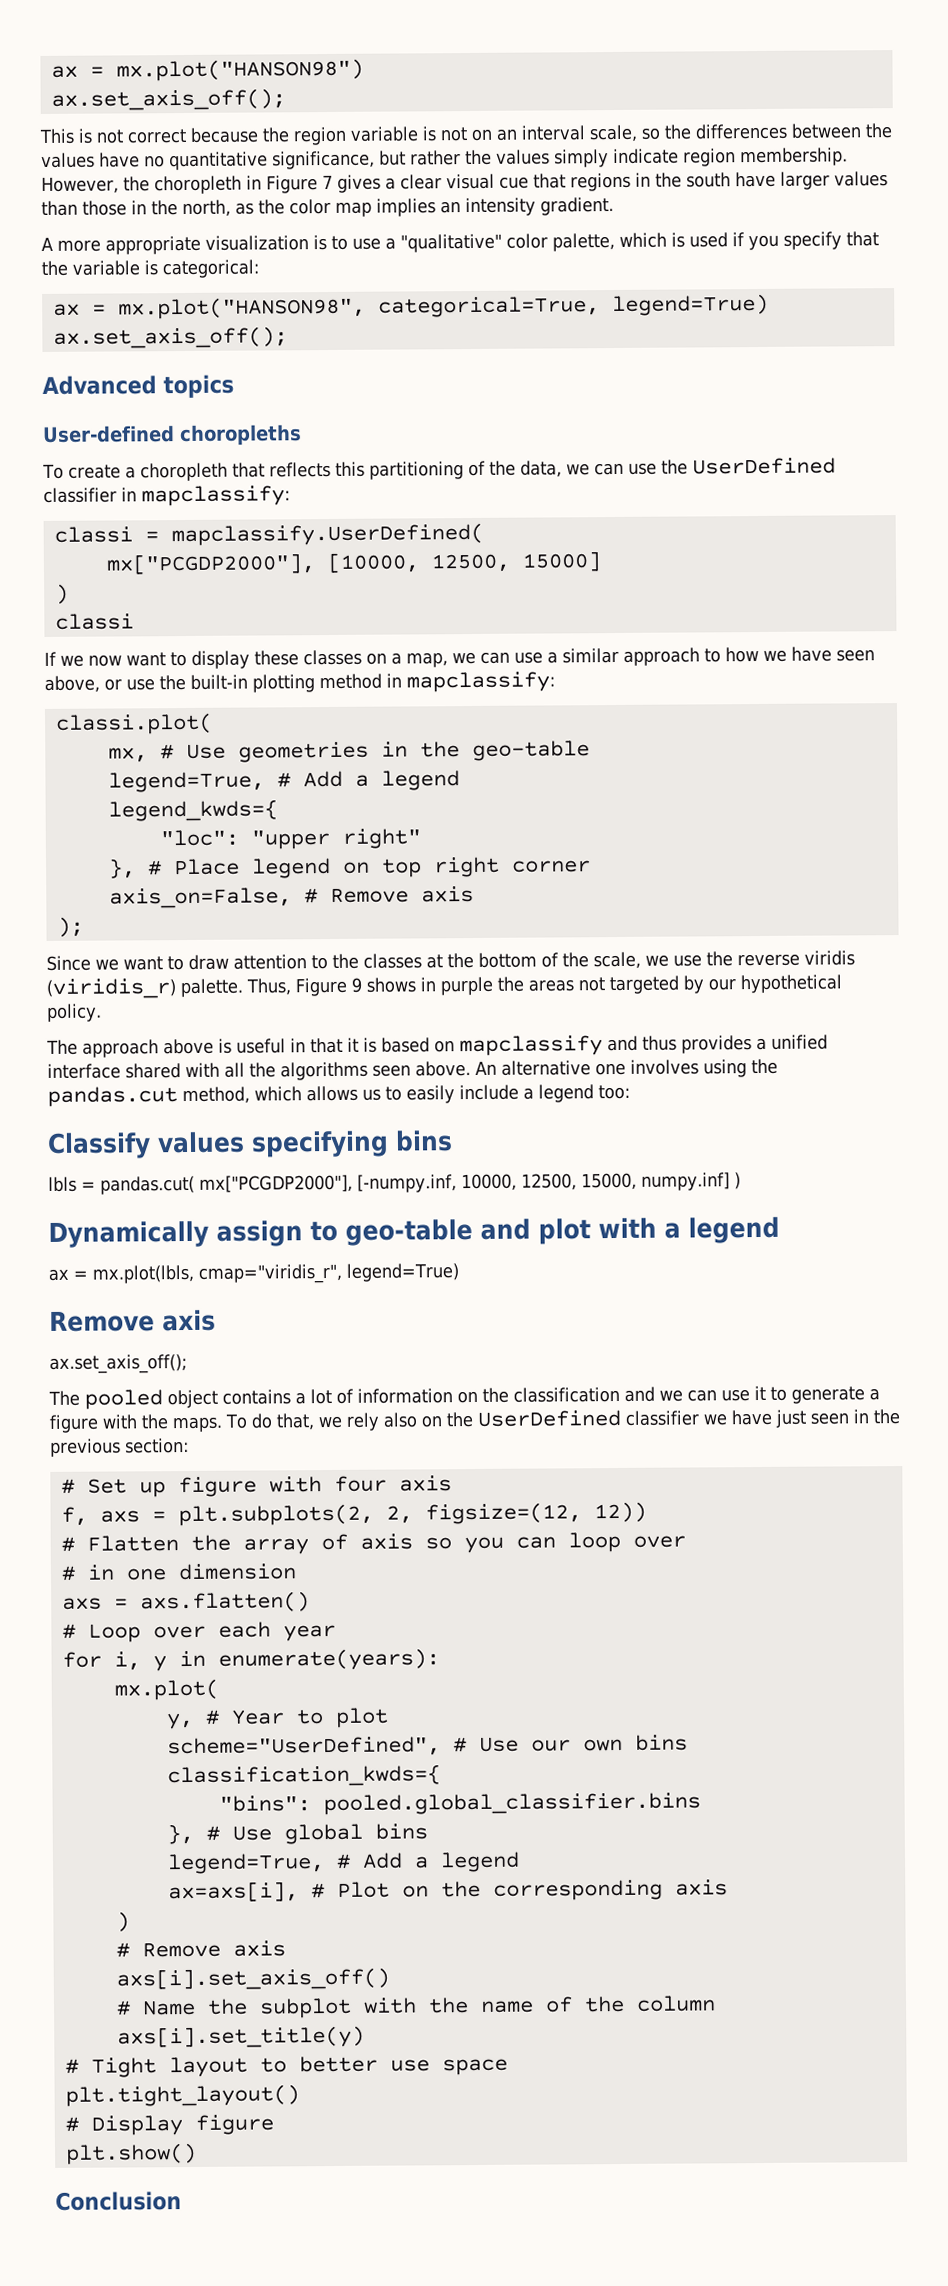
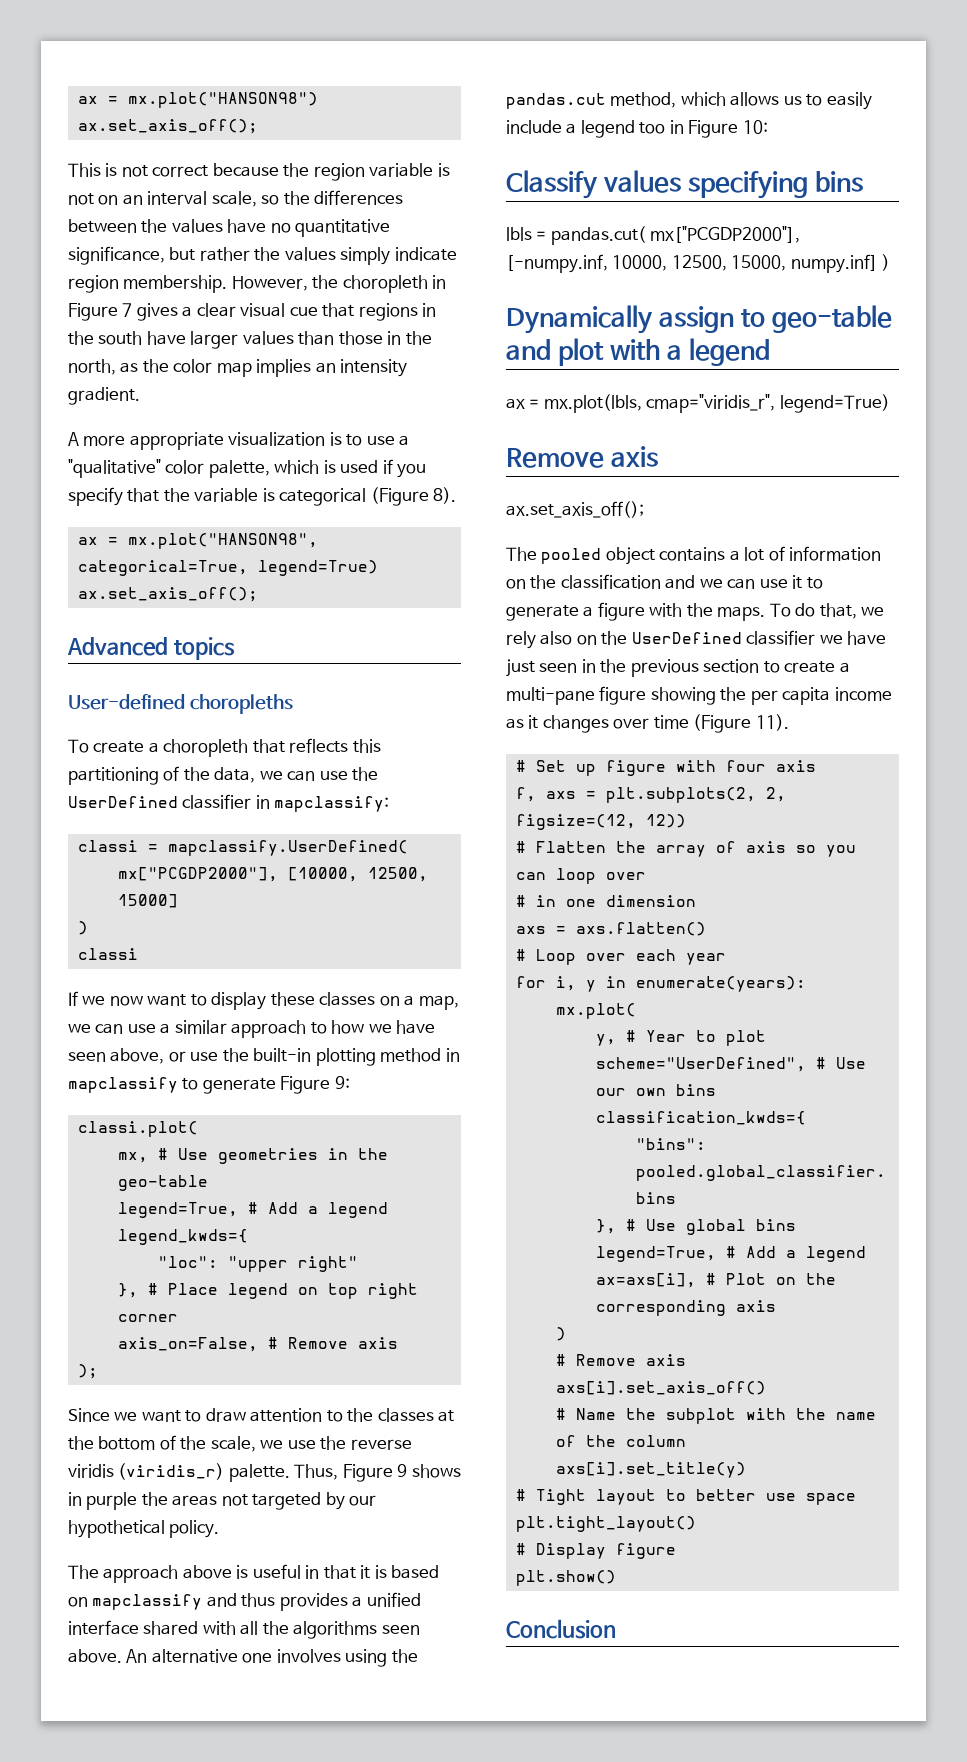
- A more appropriate visualization is to use a "qualitative" color palette, which is used if you specify that the variable is categorical:
+ A more appropriate visualization is to use a "qualitative" color palette, which is used if you specify that the variable is categorical (Figure 8).
- If we now want to display these classes on a map, we can use a similar approach to how we have seen above, or use the built-in plotting method in mapclassify:
+ If we now want to display these classes on a map, we can use a similar approach to how we have seen above, or use the built-in plotting method in mapclassify to generate Figure 9:
- An alternative one involves using the pandas.cut method, which allows us to easily include a legend too:
+ An alternative one involves using the pandas.cut method, which allows us to easily include a legend too in Figure 10:
- To do that, we rely also on the UserDefined classifier we have just seen in the previous section:
+ To do that, we rely also on the UserDefined classifier we have just seen in the previous section to create a multi-pane figure showing the per capita income as it changes over time (Figure 11).

